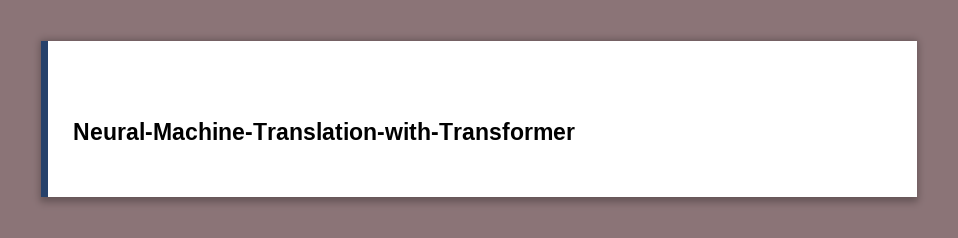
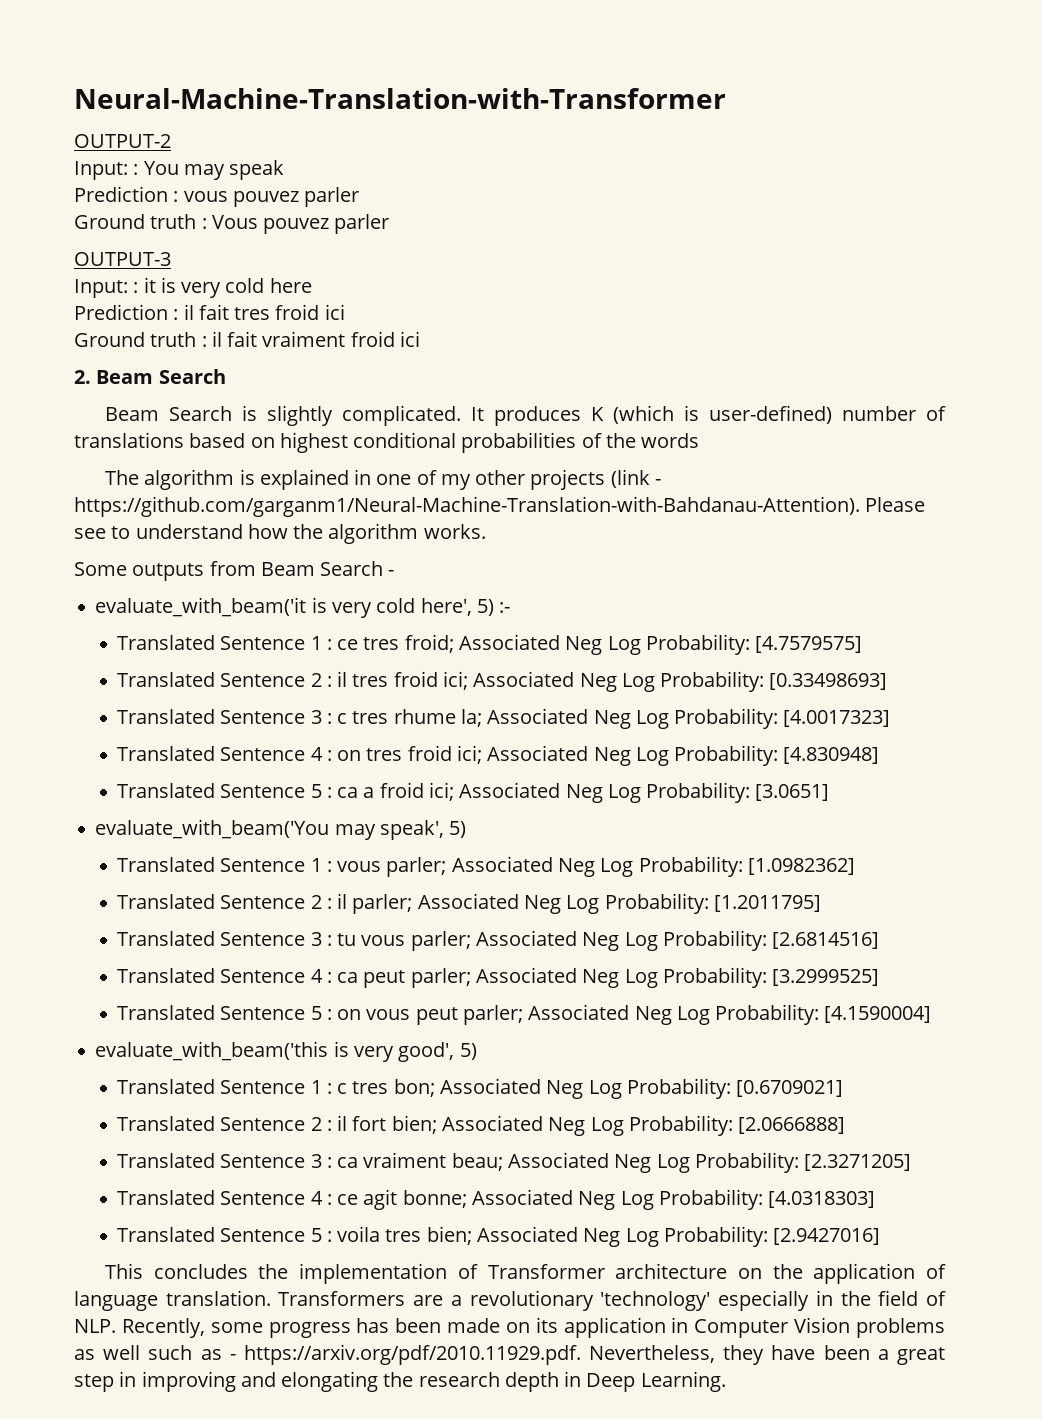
+ OUTPUT-2
+ Input: : You may speak
+ Prediction : vous pouvez parler
+ Ground truth : Vous pouvez parler
+ OUTPUT-3
+ Input: : it is very cold here
+ Prediction : il fait tres froid ici
+ Ground truth : il fait vraiment froid ici
+ 2. Beam Search
+ Beam Search is slightly complicated. It produces K (which is user-defined) number of translations based on highest conditional probabilities of the words
+ The algorithm is explained in one of my other projects (link - https://github.com/garganm1/Neural-Machine-Translation-with-Bahdanau-Attention). Please see to understand how the algorithm works.
+ Some outputs from Beam Search -
+ evaluate_with_beam('it is very cold here', 5) :-
+ Translated Sentence 1 : ce tres froid; Associated Neg Log Probability: [4.7579575]
+ Translated Sentence 2 : il tres froid ici; Associated Neg Log Probability: [0.33498693]
+ Translated Sentence 3 : c tres rhume la; Associated Neg Log Probability: [4.0017323]
+ Translated Sentence 4 : on tres froid ici; Associated Neg Log Probability: [4.830948]
+ Translated Sentence 5 : ca a froid ici; Associated Neg Log Probability: [3.0651]
+ evaluate_with_beam('You may speak', 5)
+ Translated Sentence 1 : vous parler; Associated Neg Log Probability: [1.0982362]
+ Translated Sentence 2 : il parler; Associated Neg Log Probability: [1.2011795]
+ Translated Sentence 3 : tu vous parler; Associated Neg Log Probability: [2.6814516]
+ Translated Sentence 4 : ca peut parler; Associated Neg Log Probability: [3.2999525]
+ Translated Sentence 5 : on vous peut parler; Associated Neg Log Probability: [4.1590004]
+ evaluate_with_beam('this is very good', 5)
+ Translated Sentence 1 : c tres bon; Associated Neg Log Probability: [0.6709021]
+ Translated Sentence 2 : il fort bien; Associated Neg Log Probability: [2.0666888]
+ Translated Sentence 3 : ca vraiment beau; Associated Neg Log Probability: [2.3271205]
+ Translated Sentence 4 : ce agit bonne; Associated Neg Log Probability: [4.0318303]
+ Translated Sentence 5 : voila tres bien; Associated Neg Log Probability: [2.9427016]
+ This concludes the implementation of Transformer architecture on the application of language translation. Transformers are a revolutionary 'technology' especially in the field of NLP. Recently, some progress has been made on its application in Computer Vision problems as well such as - https://arxiv.org/pdf/2010.11929.pdf. Nevertheless, they have been a great step in improving and elongating the research depth in Deep Learning.

